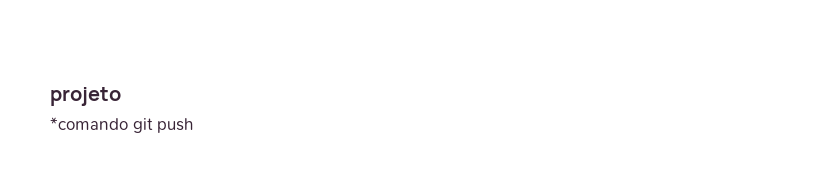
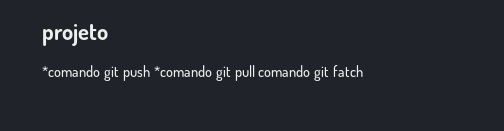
- *comando git push
+ *comando git push *comando git pull comando git fatch

